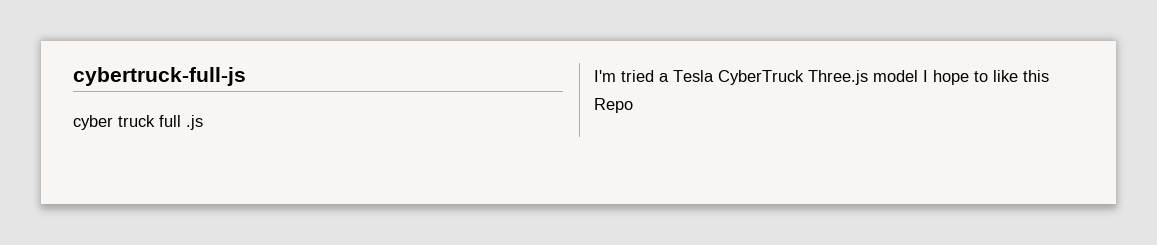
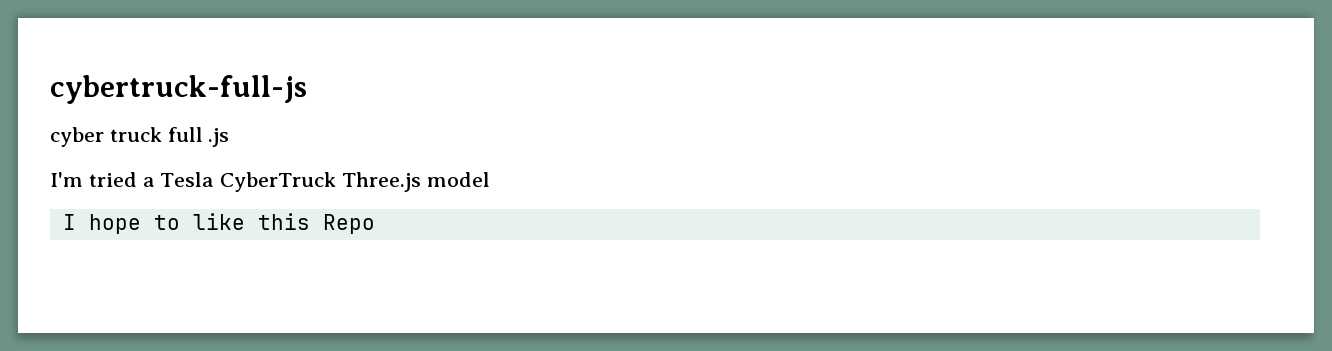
- I'm tried a Tesla CyberTruck Three.js model I hope to like this Repo
+ I'm tried a Tesla CyberTruck Three.js model
+ I hope to like this Repo

